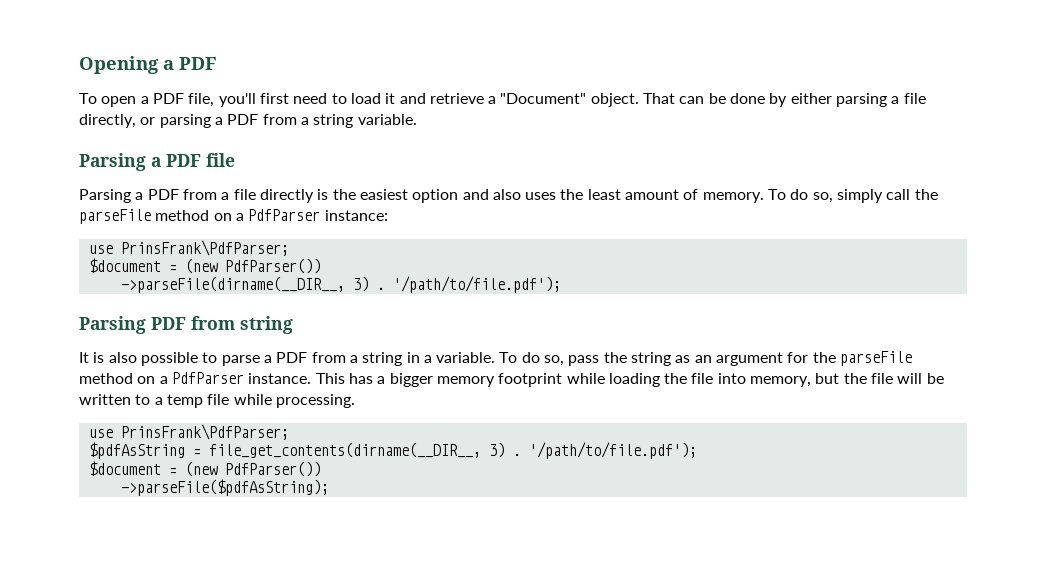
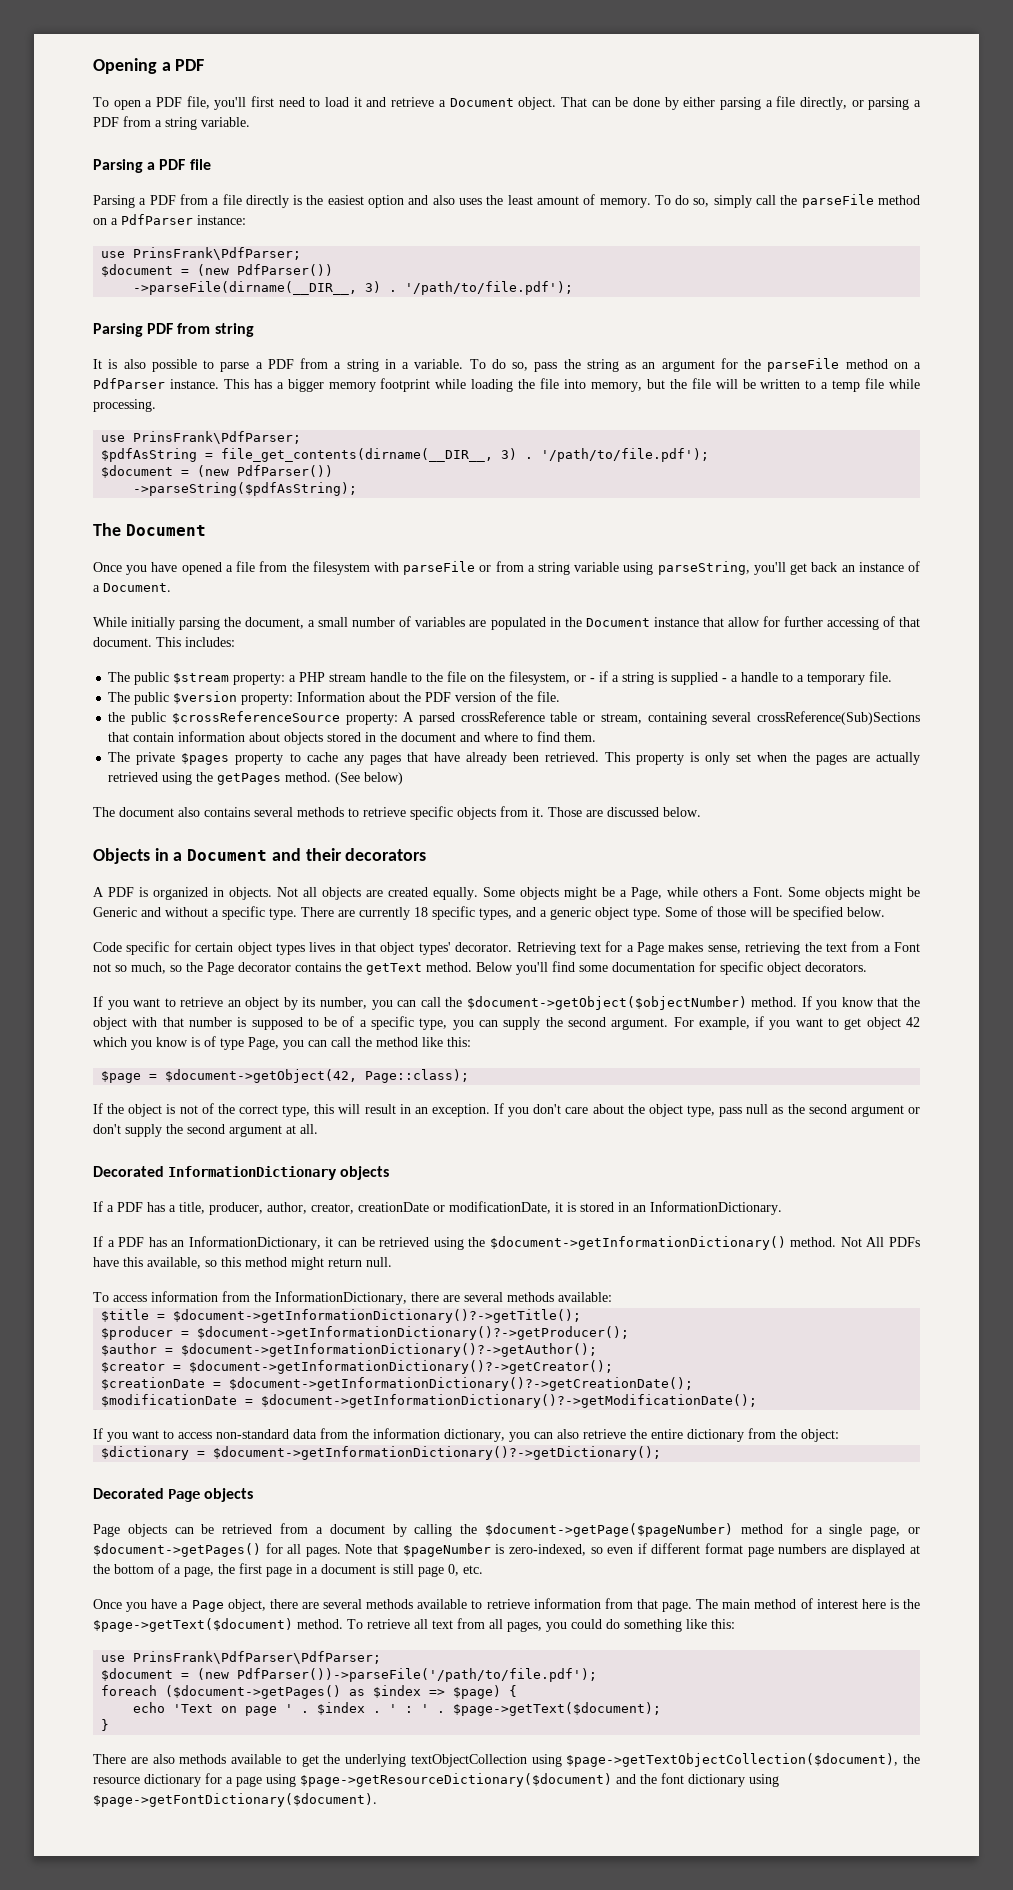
- To open a PDF file, you'll first need to load it and retrieve a "Document" object.
+ To open a PDF file, you'll first need to load it and retrieve a Document object.
- ->parseFile($pdfAsString);
+ ->parseString($pdfAsString);
+ The Document
+ Once you have opened a file from the filesystem with parseFile or from a string variable using parseString, you'll get back an instance of a Document.
+ While initially parsing the document, a small number of variables are populated in the Document instance that allow for further accessing of that document. This includes:
+ The public $stream property: a PHP stream handle to the file on the filesystem, or - if a string is supplied - a handle to a temporary file.
+ The public $version property: Information about the PDF version of the file.
+ the public $crossReferenceSource property: A parsed crossReference table or stream, containing several crossReference(Sub)Sections that contain information about objects stored in the document and where to find them.
+ The private $pages property to cache any pages that have already been retrieved. This property is only set when the pages are actually retrieved using the getPages method. (See below)
+ The document also contains several methods to retrieve specific objects from it. Those are discussed below.
+ Objects in a Document and their decorators
+ A PDF is organized in objects. Not all objects are created equally. Some objects might be a Page, while others a Font. Some objects might be Generic and without a specific type. There are currently 18 specific types, and a generic object type. Some of those will be specified below.
+ Code specific for certain object types lives in that object types' decorator. Retrieving text for a Page makes sense, retrieving the text from a Font not so much, so the Page decorator contains the getText method. Below you'll find some documentation for specific object decorators.
+ If you want to retrieve an object by its number, you can call the $document->getObject($objectNumber) method. If you know that the object with that number is supposed to be of a specific type, you can supply the second argument. For example, if you want to get object 42 which you know is of type Page, you can call the method like this:
+ $page = $document->getObject(42, Page::class);
+ If the object is not of the correct type, this will result in an exception. If you don't care about the object type, pass null as the second argument or don't supply the second argument at all.
+ Decorated InformationDictionary objects
+ If a PDF has a title, producer, author, creator, creationDate or modificationDate, it is stored in an InformationDictionary.
+ If a PDF has an InformationDictionary, it can be retrieved using the $document->getInformationDictionary() method. Not All PDFs have this available, so this method might return null.
+ To access information from the InformationDictionary, there are several methods available:
+ $title = $document->getInformationDictionary()?->getTitle();
+ $producer = $document->getInformationDictionary()?->getProducer();
+ $author = $document->getInformationDictionary()?->getAuthor();
+ $creator = $document->getInformationDictionary()?->getCreator();
+ $creationDate = $document->getInformationDictionary()?->getCreationDate();
+ $modificationDate = $document->getInformationDictionary()?->getModificationDate();
+ If you want to access non-standard data from the information dictionary, you can also retrieve the entire dictionary from the object:
+ $dictionary = $document->getInformationDictionary()?->getDictionary();
+ Decorated Page objects
+ Page objects can be retrieved from a document by calling the $document->getPage($pageNumber) method for a single page, or $document->getPages() for all pages. Note that $pageNumber is zero-indexed, so even if different format page numbers are displayed at the bottom of a page, the first page in a document is still page 0, etc.
+ Once you have a Page object, there are several methods available to retrieve information from that page. The main method of interest here is the $page->getText($document) method. To retrieve all text from all pages, you could do something like this:
+ use PrinsFrank\PdfParser\PdfParser;
+ $document = (new PdfParser())->parseFile('/path/to/file.pdf');
+ foreach ($document->getPages() as $index => $page) {
+ echo 'Text on page ' . $index . ' : ' . $page->getText($document);
+ }
+ There are also methods available to get the underlying textObjectCollection using $page->getTextObjectCollection($document), the resource dictionary for a page using $page->getResourceDictionary($document) and the font dictionary using $page->getFontDictionary($document).

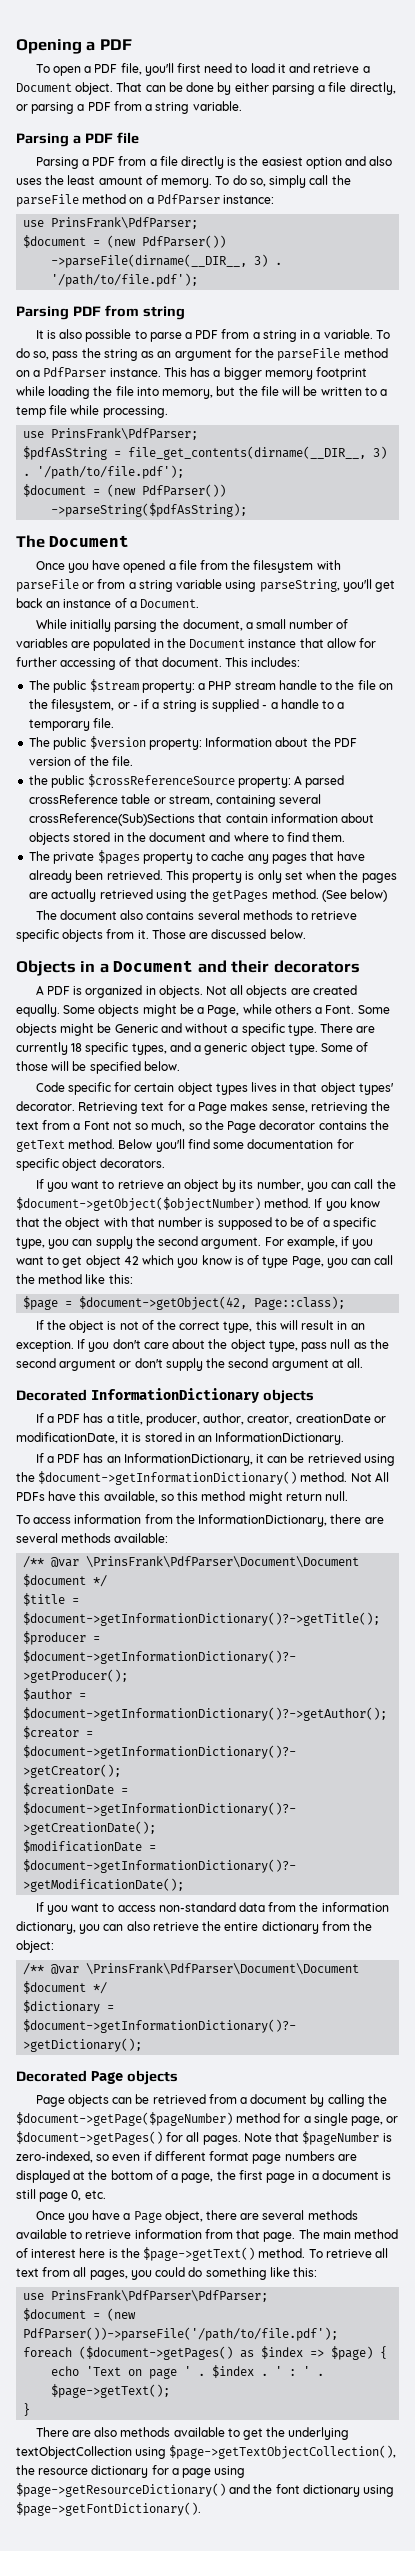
  To access information from the InformationDictionary, there are several methods available:
+ /** @var \PrinsFrank\PdfParser\Document\Document $document */
  If you want to access non-standard data from the information dictionary, you can also retrieve the entire dictionary from the object:
+ /** @var \PrinsFrank\PdfParser\Document\Document $document */
- The main method of interest here is the $page->getText($document) method.
+ The main method of interest here is the $page->getText() method.
- $page->getText($document);
+ $page->getText();
- There are also methods available to get the underlying textObjectCollection using $page->getTextObjectCollection($document), the resource dictionary for a page using $page->getResourceDictionary($document) and the font dictionary using $page->getFontDictionary($document).
+ There are also methods available to get the underlying textObjectCollection using $page->getTextObjectCollection(), the resource dictionary for a page using $page->getResourceDictionary() and the font dictionary using $page->getFontDictionary().

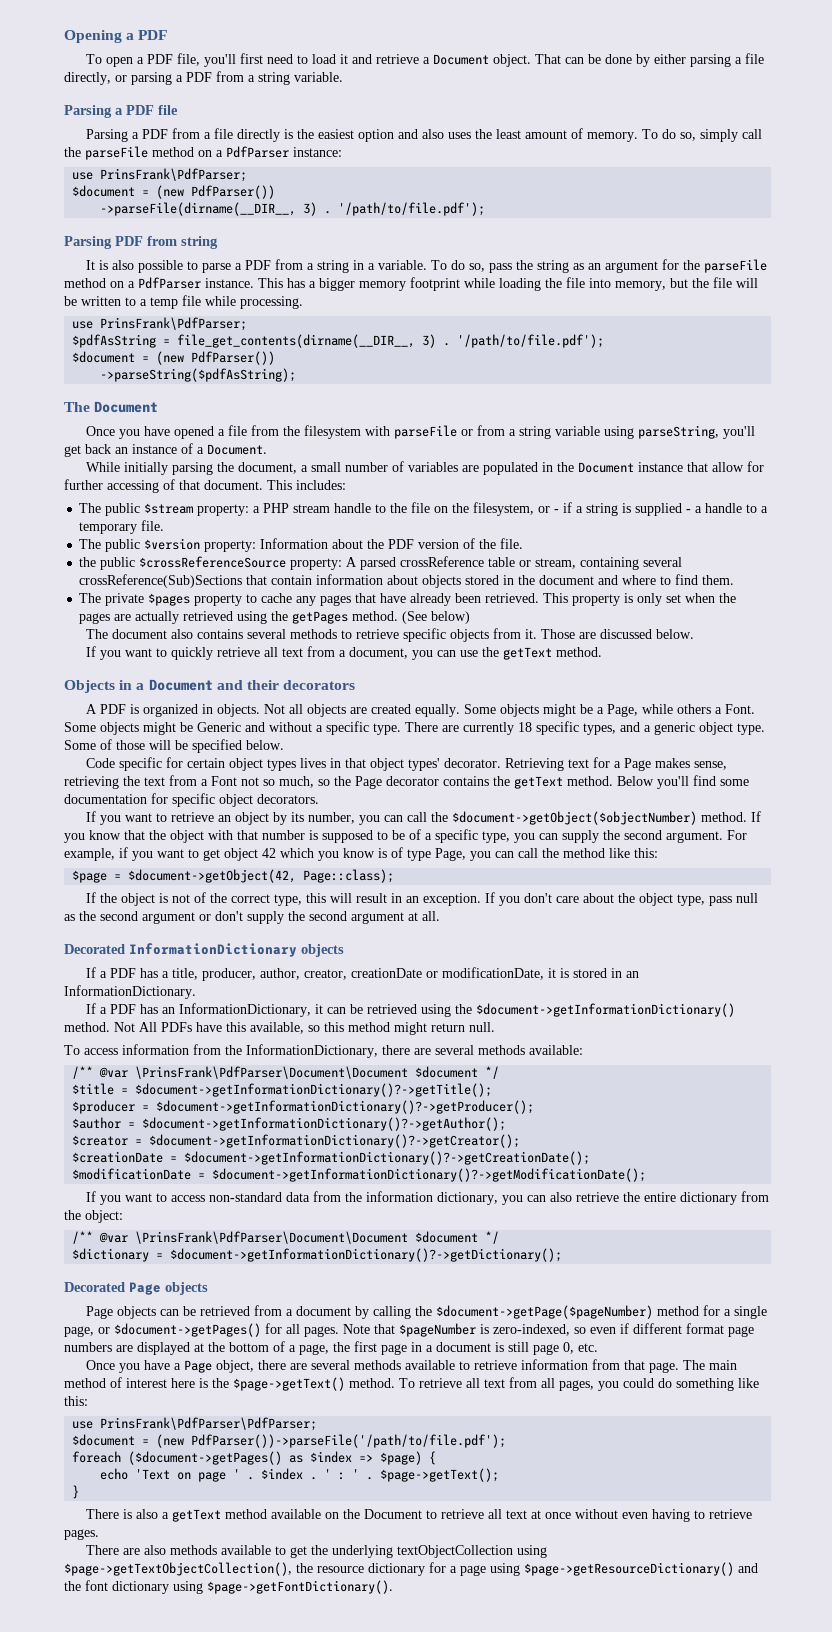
+ If you want to quickly retrieve all text from a document, you can use the getText method.
+ There is also a getText method available on the Document to retrieve all text at once without even having to retrieve pages.

